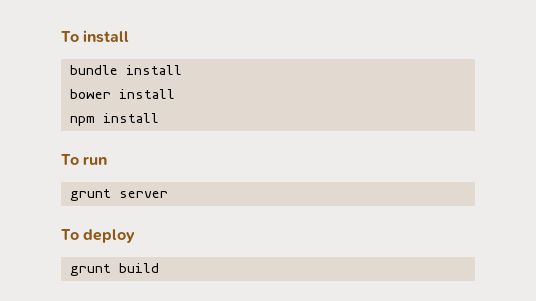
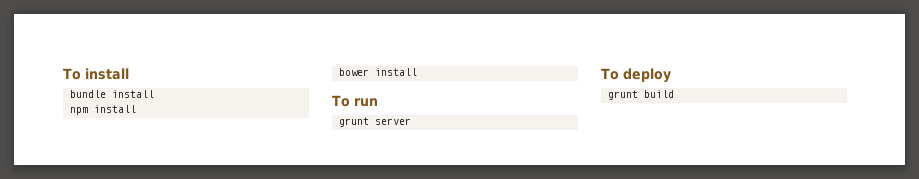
+ npm install
  bower install
- npm install

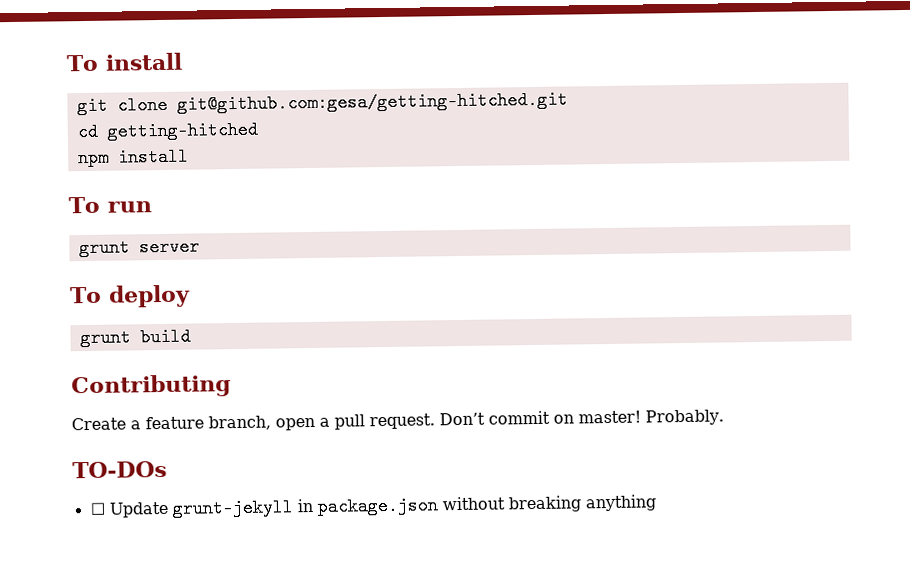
- bundle install
+ git clone git@github.com:gesa/getting-hitched.git
+ cd getting-hitched
- bower install
+ Contributing
+ Create a feature branch, open a pull request. Don’t commit on master! Probably.
+ TO-DOs
+ ☐ Update grunt-jekyll in package.json without breaking anything

